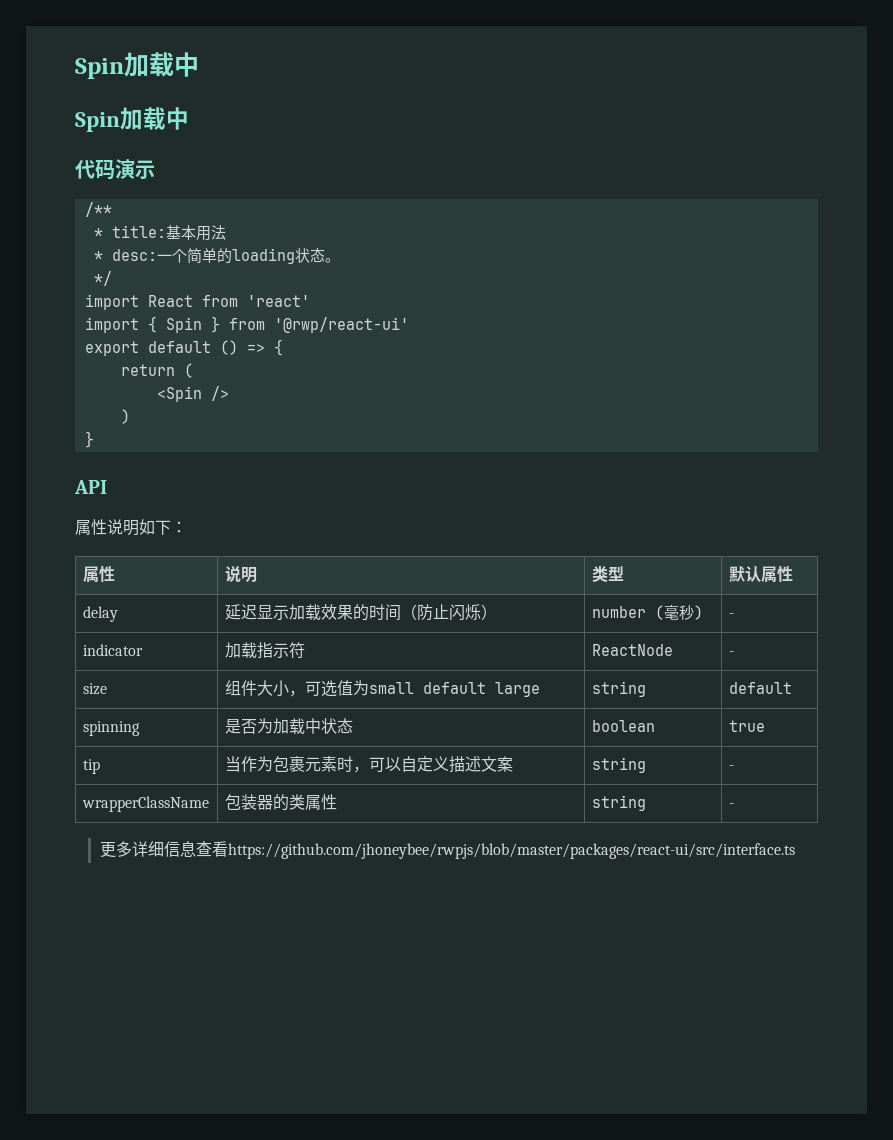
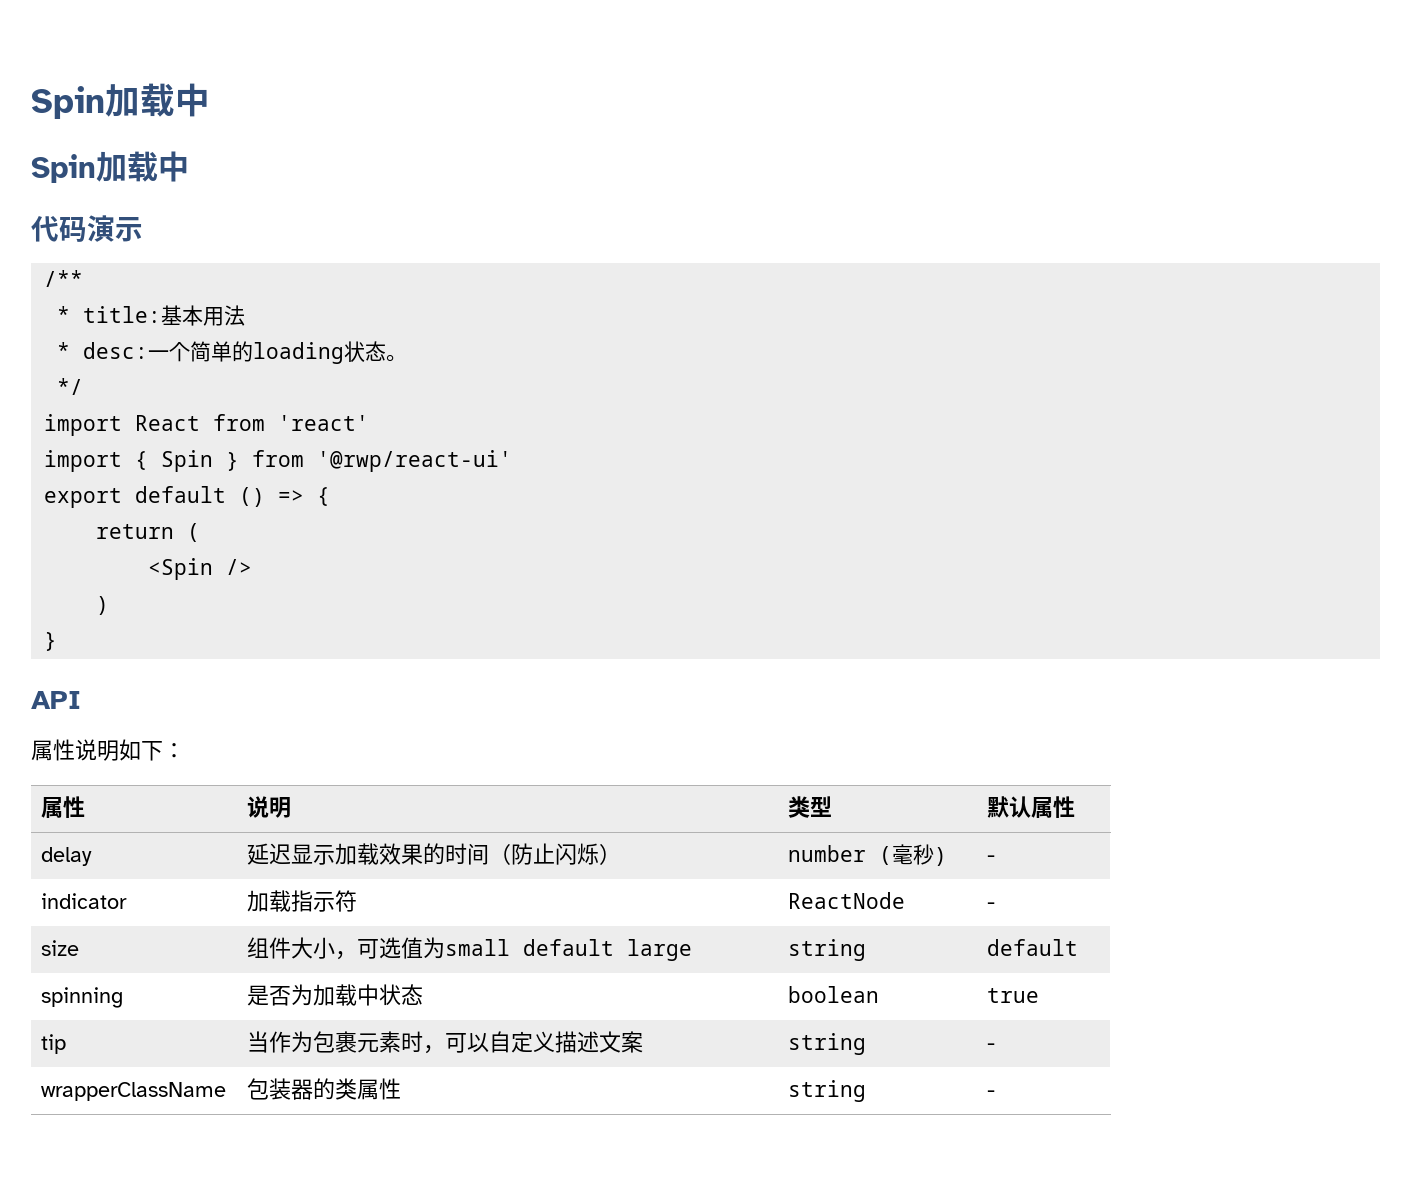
- 更多详细信息查看https://github.com/jhoneybee/rwpjs/blob/master/packages/react-ui/src/interface.ts

